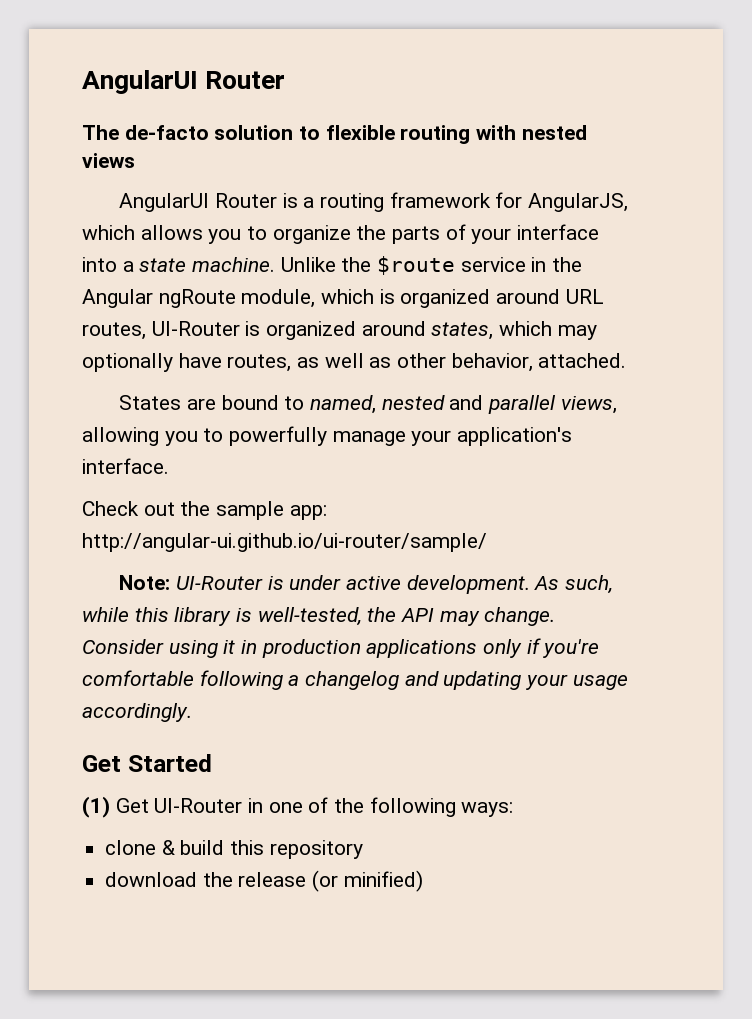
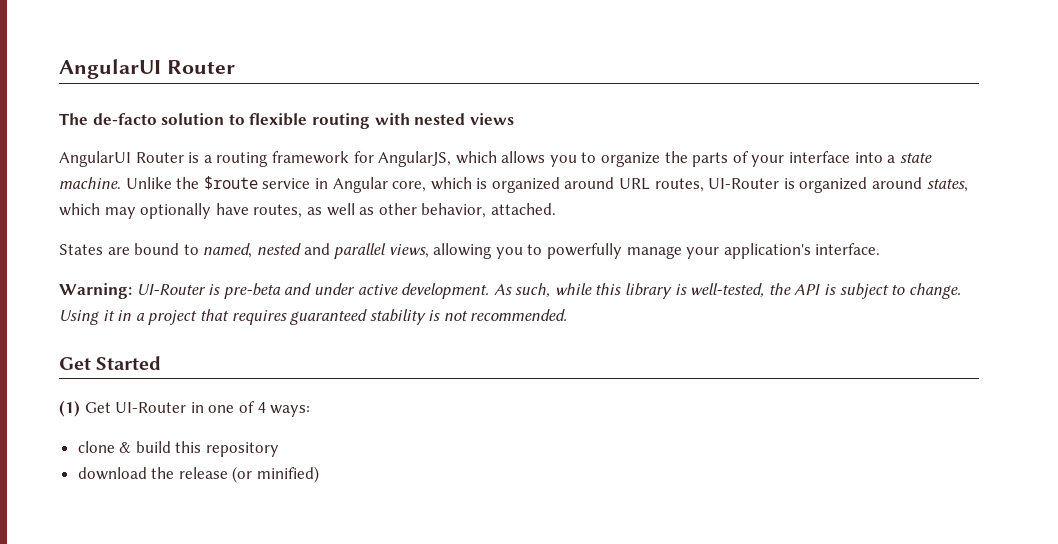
- Unlike the $route service in the Angular ngRoute module, which is organized around URL routes, UI-Router is organized around states, which may optionally have routes, as well as other behavior, attached.
+ Unlike the $route service in Angular core, which is organized around URL routes, UI-Router is organized around states, which may optionally have routes, as well as other behavior, attached.
- Check out the sample app: http://angular-ui.github.io/ui-router/sample/
- Note: UI-Router is under active development.
+ Warning: UI-Router is pre-beta and under active development.
- As such, while this library is well-tested, the API may change. Consider using it in production applications only if you're comfortable following a changelog and updating your usage accordingly.
+ As such, while this library is well-tested, the API is subject to change. Using it in a project that requires guaranteed stability is not recommended.
- (1) Get UI-Router in one of the following ways:
+ (1) Get UI-Router in one of 4 ways:

